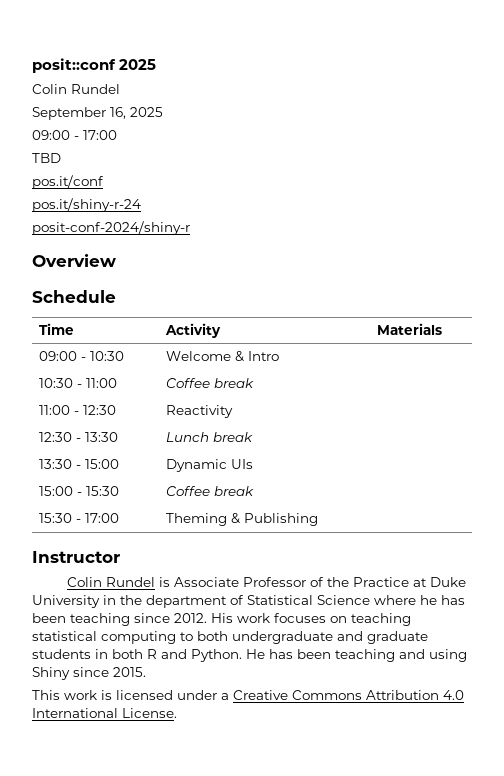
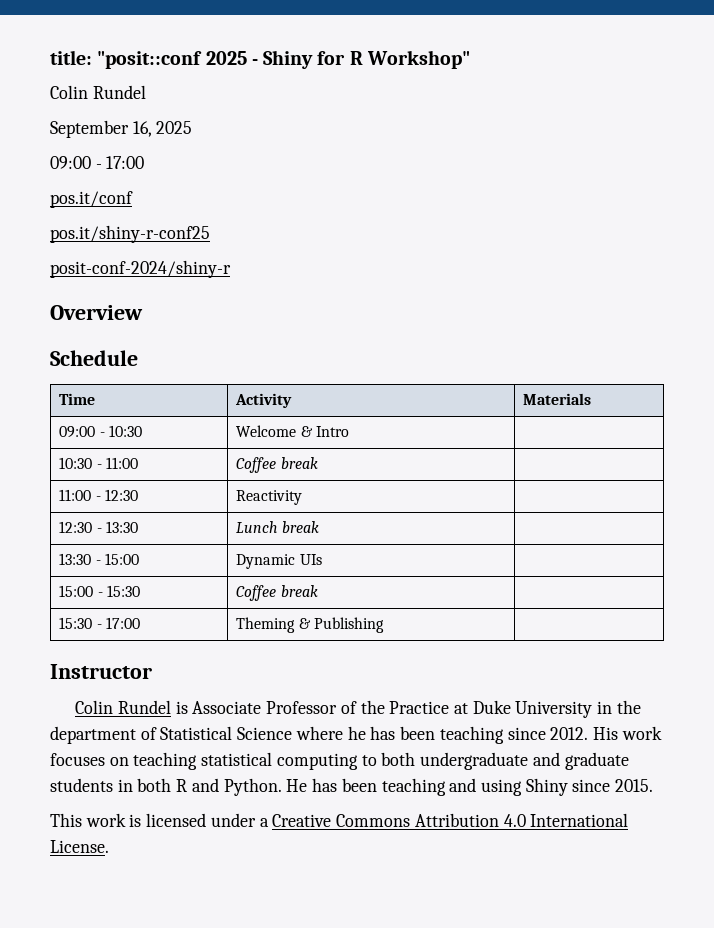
- posit::conf 2025
+ title: "posit::conf 2025 - Shiny for R Workshop"
- TBD
- pos.it/shiny-r-24
+ pos.it/shiny-r-conf25

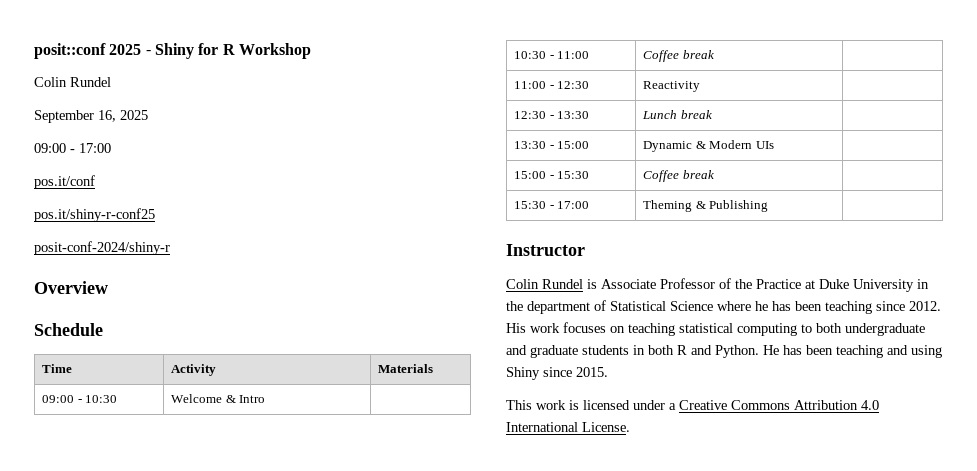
- title: "posit::conf 2025 - Shiny for R Workshop"
+ posit::conf 2025 - Shiny for R Workshop
- 13:30 - 15:00 | Dynamic UIs |
+ 13:30 - 15:00 | Dynamic & Modern UIs |

